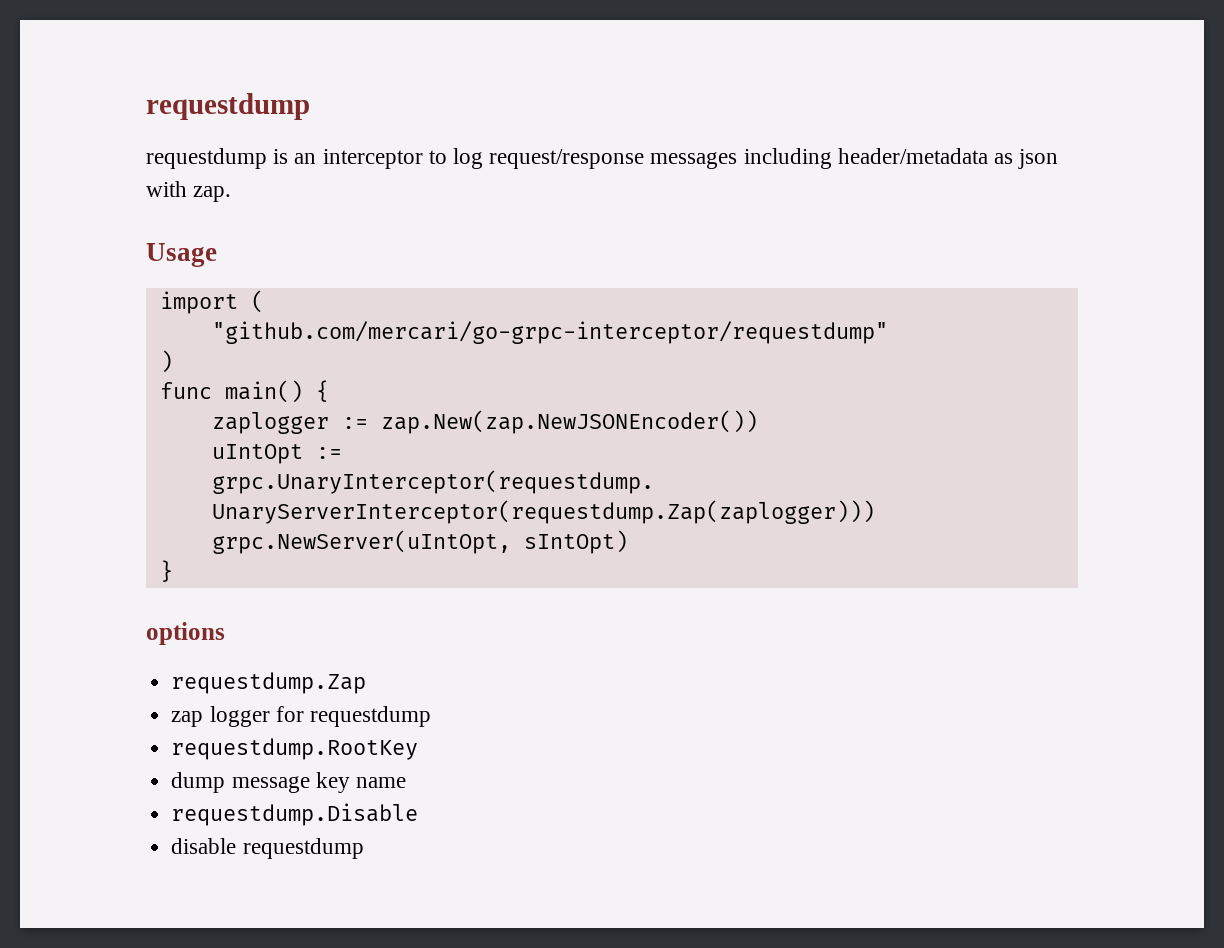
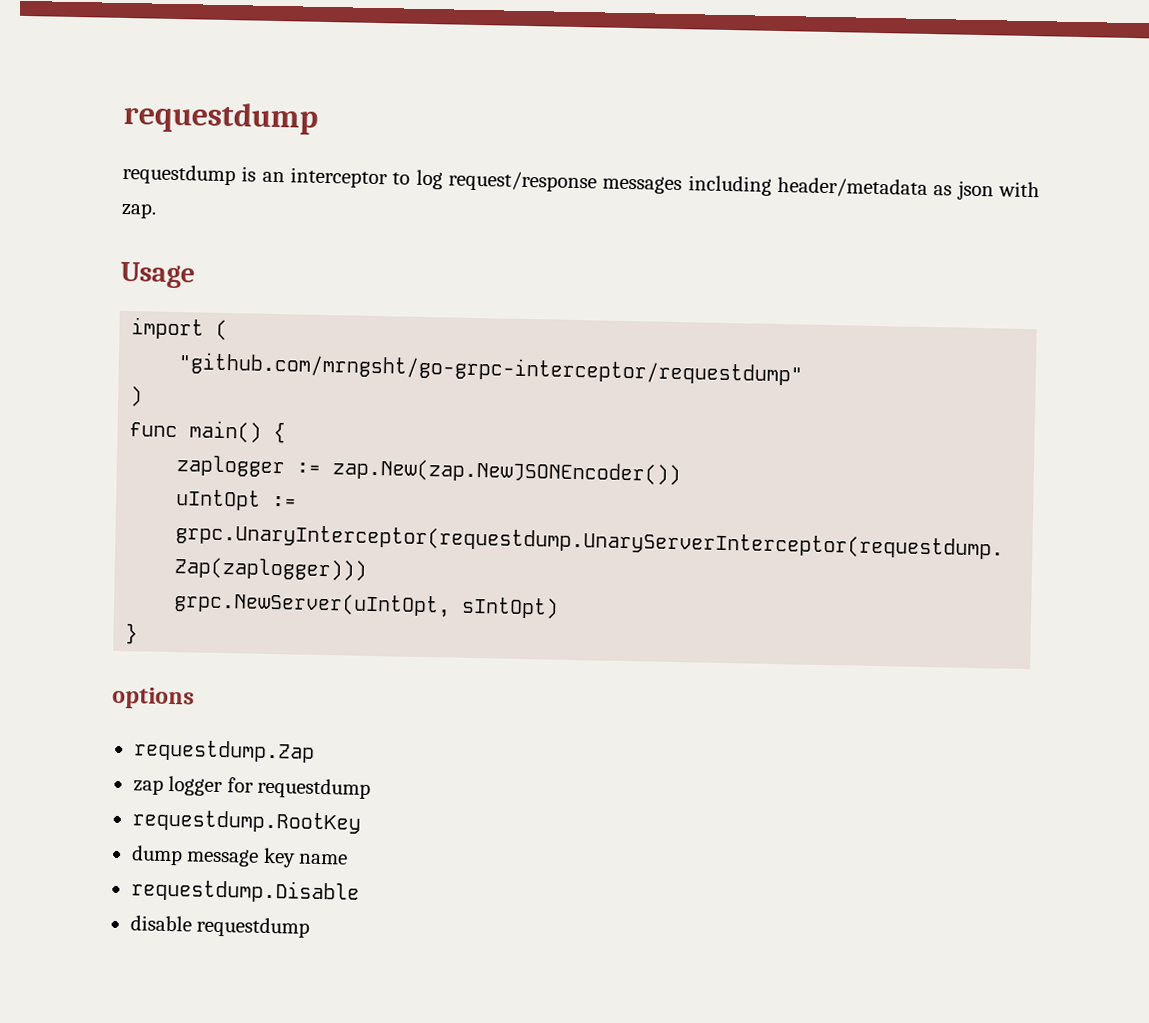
- "github.com/mercari/go-grpc-interceptor/requestdump"
+ "github.com/mrngsht/go-grpc-interceptor/requestdump"

